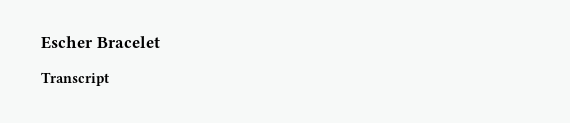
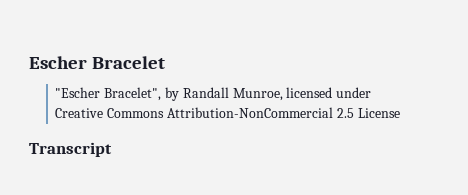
+ "Escher Bracelet", by Randall Munroe, licensed under Creative Commons Attribution-NonCommercial 2.5 License

